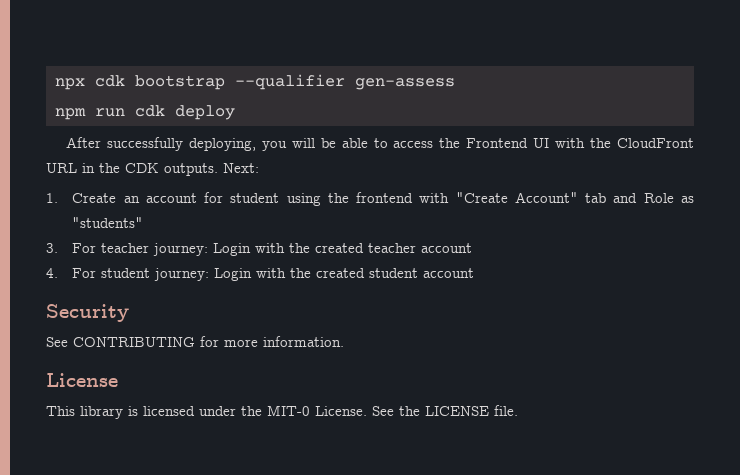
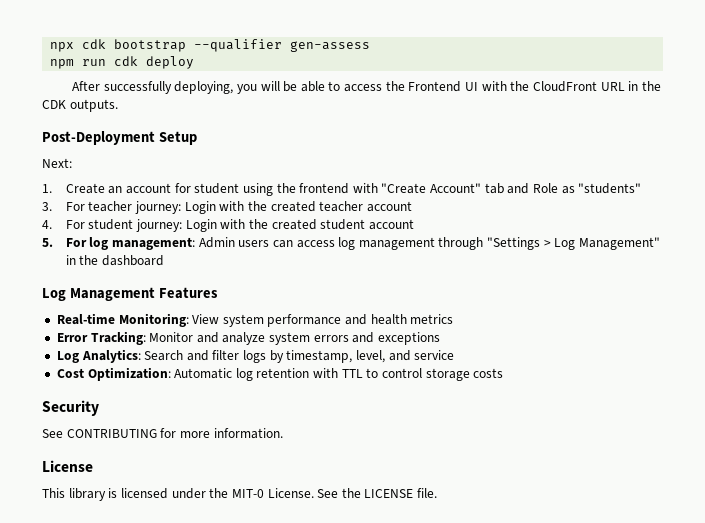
- After successfully deploying, you will be able to access the Frontend UI with the CloudFront URL in the CDK outputs. Next:
+ After successfully deploying, you will be able to access the Frontend UI with the CloudFront URL in the CDK outputs.
+ Post-Deployment Setup
+ Next:
+ 5. For log management: Admin users can access log management through "Settings > Log Management" in the dashboard
+ Log Management Features
+ Real-time Monitoring: View system performance and health metrics
+ Error Tracking: Monitor and analyze system errors and exceptions
+ Log Analytics: Search and filter logs by timestamp, level, and service
+ Cost Optimization: Automatic log retention with TTL to control storage costs

